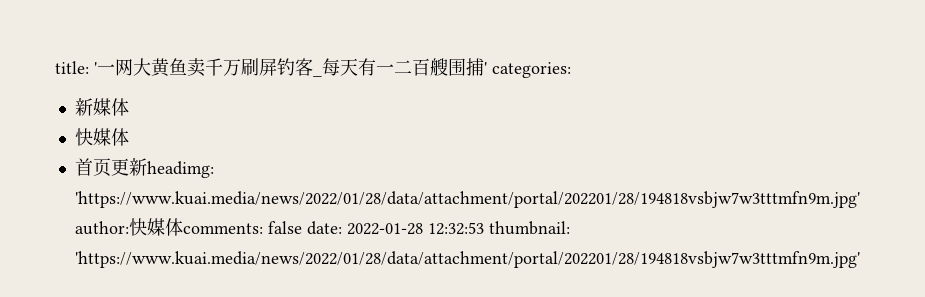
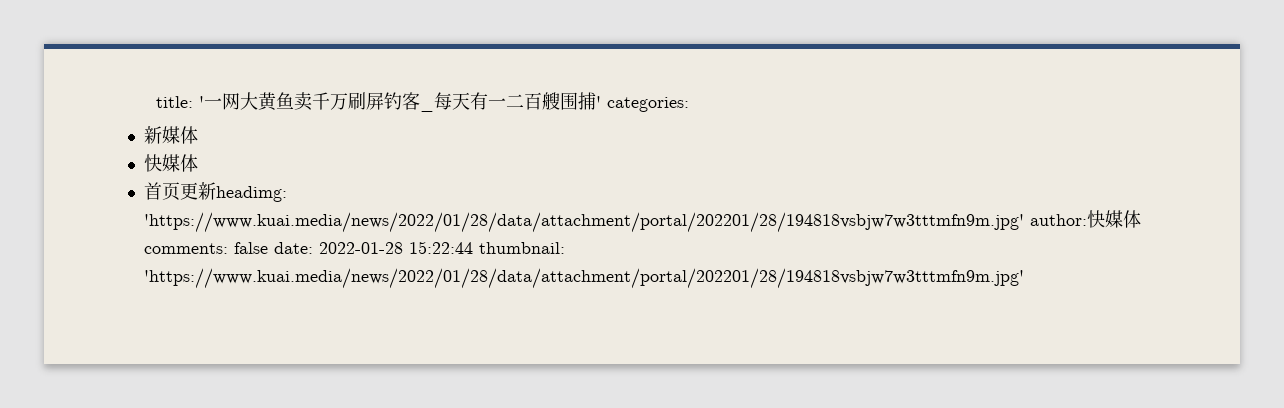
- 首页更新headimg: 'https://www.kuai.media/news/2022/01/28/data/attachment/portal/202201/28/194818vsbjw7w3tttmfn9m.jpg' author:快媒体comments: false date: 2022-01-28 12:32:53 thumbnail: 'https://www.kuai.media/news/2022/01/28/data/attachment/portal/202201/28/194818vsbjw7w3tttmfn9m.jpg'
+ 首页更新headimg: 'https://www.kuai.media/news/2022/01/28/data/attachment/portal/202201/28/194818vsbjw7w3tttmfn9m.jpg' author:快媒体comments: false date: 2022-01-28 15:22:44 thumbnail: 'https://www.kuai.media/news/2022/01/28/data/attachment/portal/202201/28/194818vsbjw7w3tttmfn9m.jpg'

